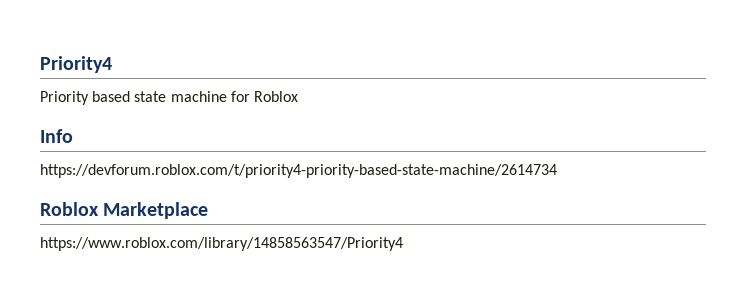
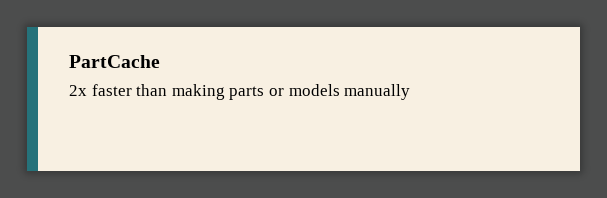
- Priority4
- Priority based state machine for Roblox
- Info
- https://devforum.roblox.com/t/priority4-priority-based-state-machine/2614734
- Roblox Marketplace
- https://www.roblox.com/library/14858563547/Priority4
+ PartCache
+ 2x faster than making parts or models manually

